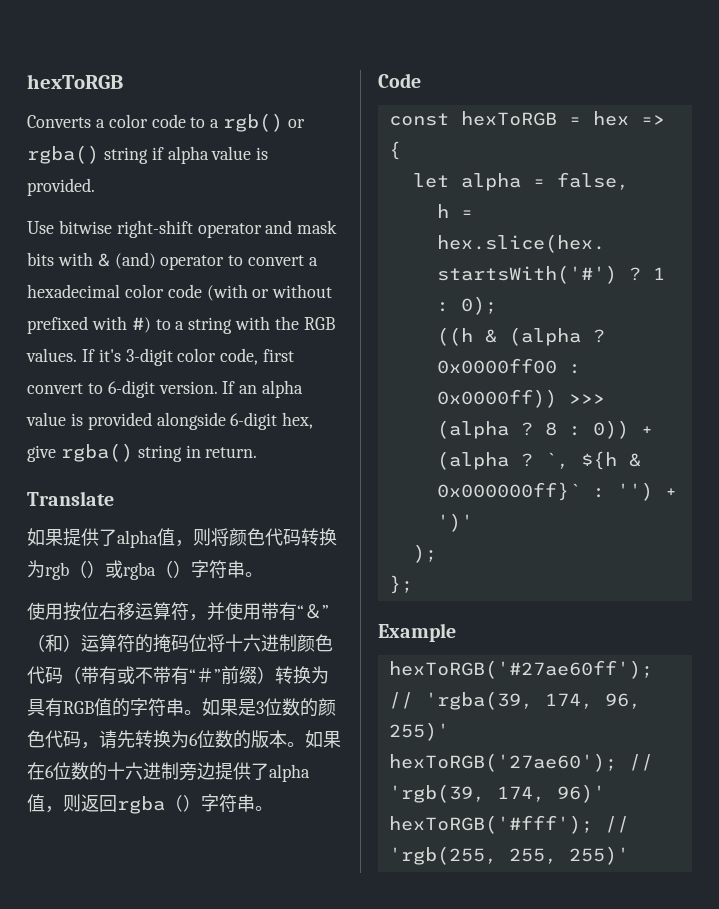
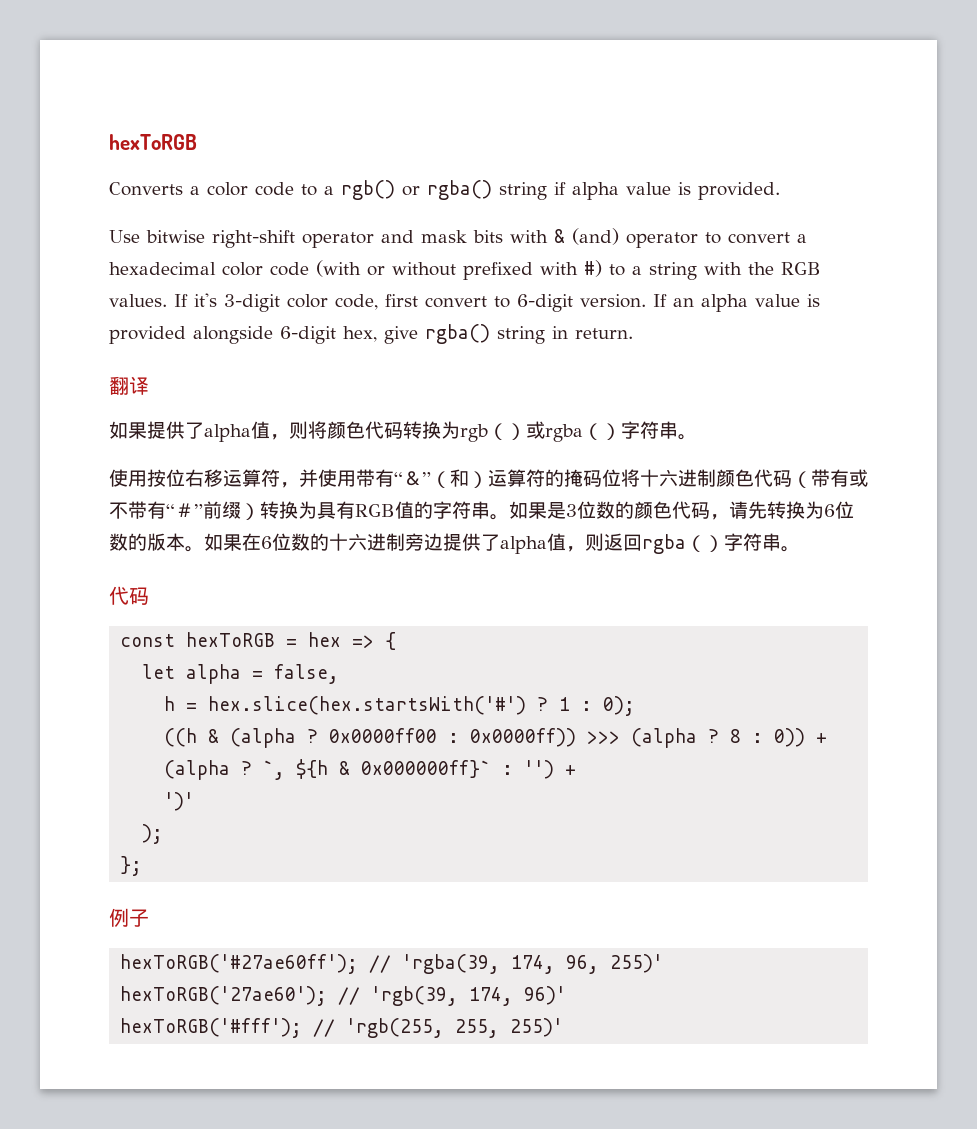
- Translate
+ 翻译
  如果在6位数的十六进制旁边提供了alpha值，则返回rgba（）字符串。
- Code
+ 代码
- Example
+ 例子

